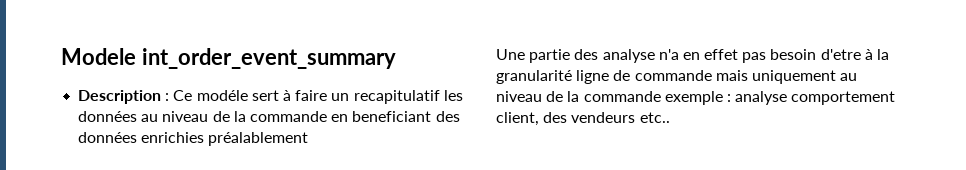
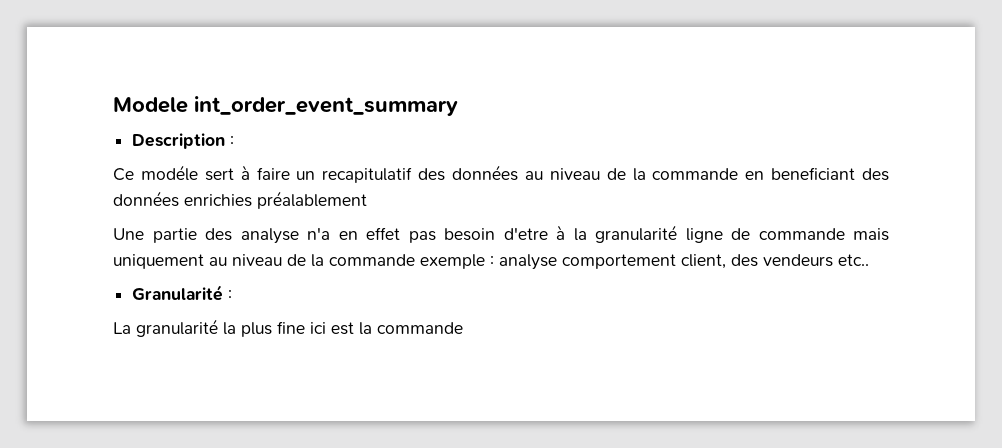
- Description : Ce modéle sert à faire un recapitulatif les données au niveau de la commande en beneficiant des données enrichies préalablement
+ Description :
+ Ce modéle sert à faire un recapitulatif des données au niveau de la commande en beneficiant des données enrichies préalablement
+ Granularité :
+ La granularité la plus fine ici est la commande

